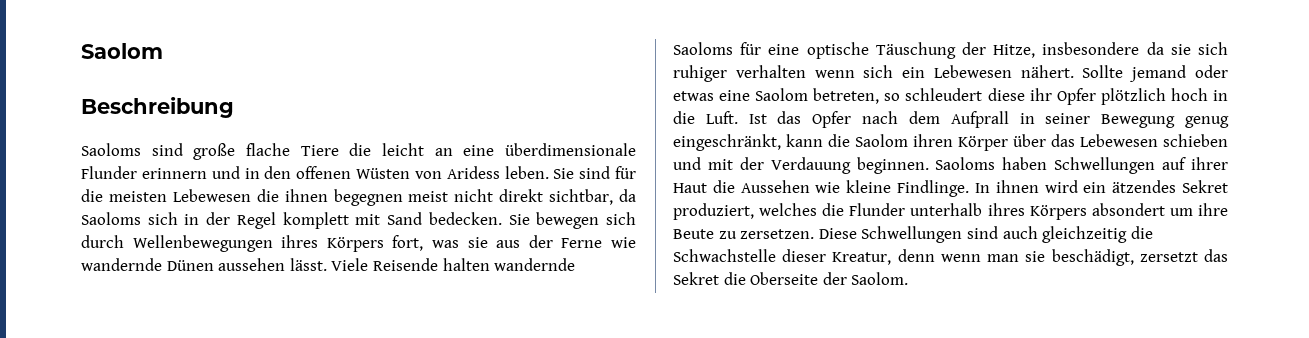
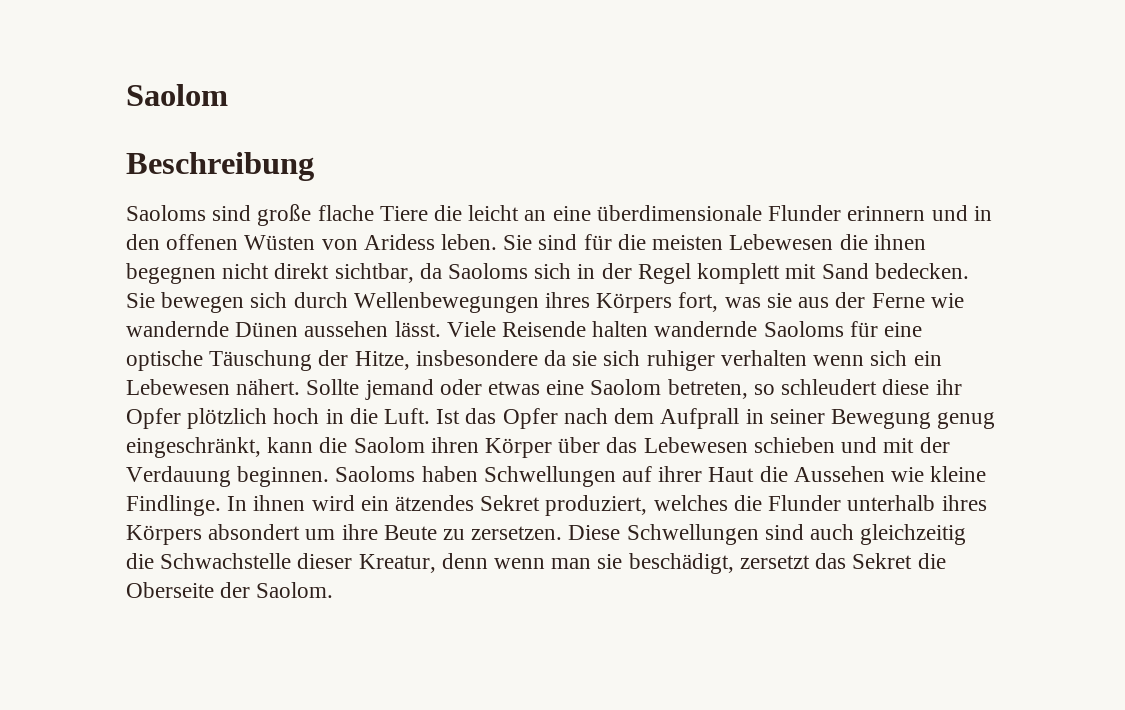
- Sie sind für die meisten Lebewesen die ihnen begegnen meist nicht direkt sichtbar, da Saoloms sich in der Regel komplett mit Sand bedecken.
+ Sie sind für die meisten Lebewesen die ihnen begegnen nicht direkt sichtbar, da Saoloms sich in der Regel komplett mit Sand bedecken.

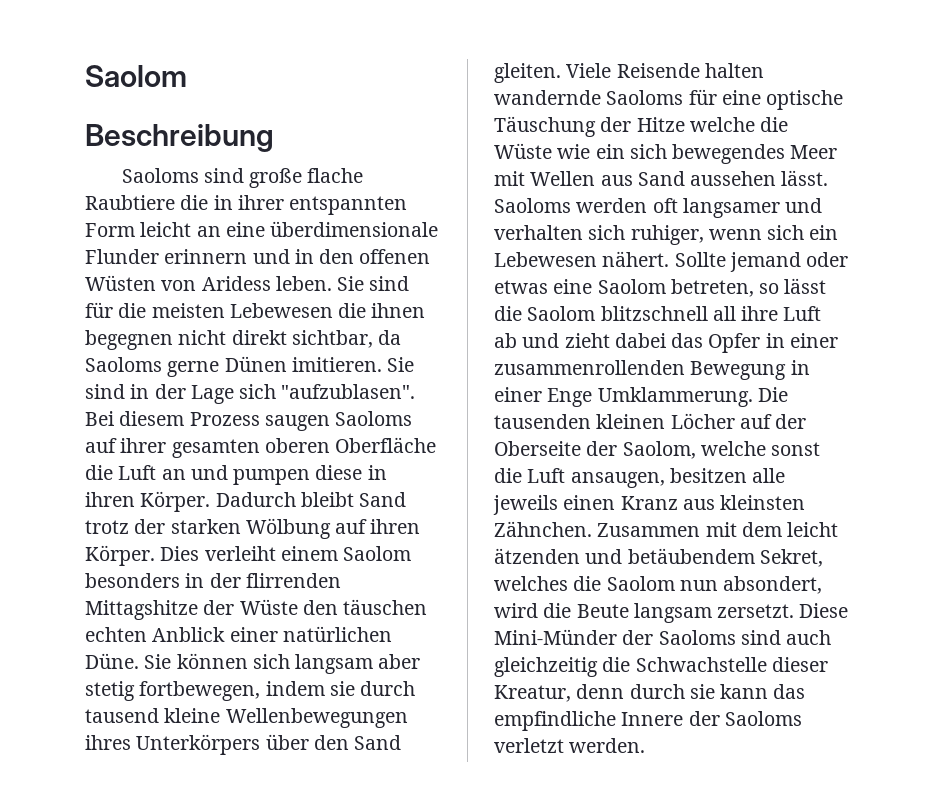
- Saoloms sind große flache Tiere die leicht an eine überdimensionale Flunder erinnern und in den offenen Wüsten von Aridess leben.
+ Saoloms sind große flache Raubtiere die in ihrer entspannten Form leicht an eine überdimensionale Flunder erinnern und in den offenen Wüsten von Aridess leben.
- Sie sind für die meisten Lebewesen die ihnen begegnen nicht direkt sichtbar, da Saoloms sich in der Regel komplett mit Sand bedecken. Sie bewegen sich durch Wellenbewegungen ihres Körpers fort, was sie aus der Ferne wie wandernde Dünen aussehen lässt.
+ Sie sind für die meisten Lebewesen die ihnen begegnen nicht direkt sichtbar, da Saoloms gerne Dünen imitieren. Sie sind in der Lage sich "aufzublasen". Bei diesem Prozess saugen Saoloms auf ihrer gesamten oberen Oberfläche die Luft an und pumpen diese in ihren Körper. Dadurch bleibt Sand trotz der starken Wölbung auf ihren Körper. Dies verleiht einem Saolom besonders in der flirrenden Mittagshitze der Wüste den täuschen echten Anblick einer natürlichen Düne. Sie können sich langsam aber stetig fortbewegen, indem sie durch tausend kleine Wellenbewegungen ihres Unterkörpers über den Sand gleiten.
- Viele Reisende halten wandernde Saoloms für eine optische Täuschung der Hitze, insbesondere da sie sich ruhiger verhalten wenn sich ein Lebewesen nähert.
+ Viele Reisende halten wandernde Saoloms für eine optische Täuschung der Hitze welche die Wüste wie ein sich bewegendes Meer mit Wellen aus Sand aussehen lässt. Saoloms werden oft langsamer und verhalten sich ruhiger, wenn sich ein Lebewesen nähert.
- Sollte jemand oder etwas eine Saolom betreten, so schleudert diese ihr Opfer plötzlich hoch in die Luft. Ist das Opfer nach dem Aufprall in seiner Bewegung genug eingeschränkt, kann die Saolom ihren Körper über das Lebewesen schieben und mit der Verdauung beginnen. Saoloms haben Schwellungen auf ihrer Haut die Aussehen wie kleine Findlinge. In ihnen wird ein ätzendes Sekret produziert, welches die Flunder unterhalb ihres Körpers absondert um ihre Beute zu zersetzen. Diese Schwellungen sind auch gleichzeitig die Schwachstelle dieser Kreatur, denn wenn man sie beschädigt, zersetzt das Sekret die Oberseite der Saolom.
+ Sollte jemand oder etwas eine Saolom betreten, so lässt die Saolom blitzschnell all ihre Luft ab und zieht dabei das Opfer in einer zusammenrollenden Bewegung in einer Enge Umklammerung. Die tausenden kleinen Löcher auf der Oberseite der Saolom, welche sonst die Luft ansaugen, besitzen alle jeweils einen Kranz aus kleinsten Zähnchen. Zusammen mit dem leicht ätzenden und betäubendem Sekret, welches die Saolom nun absondert, wird die Beute langsam zersetzt. Diese Mini-Münder der Saoloms sind auch gleichzeitig die Schwachstelle dieser Kreatur, denn durch sie kann das empfindliche Innere der Saoloms verletzt werden.

